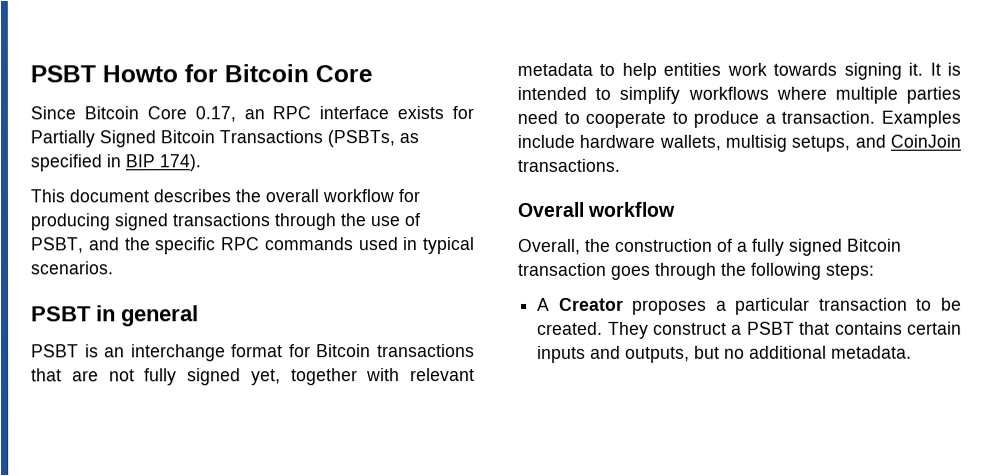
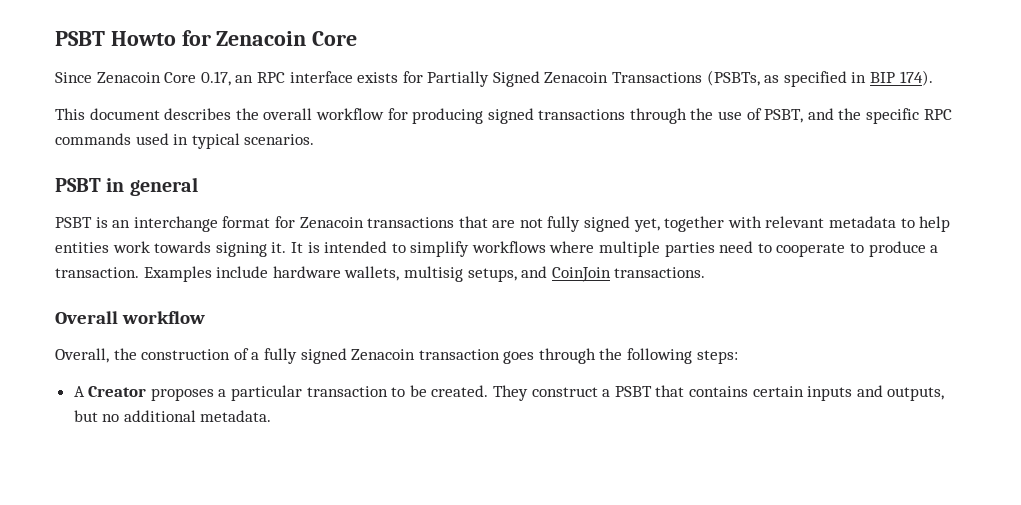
- PSBT Howto for Bitcoin Core
+ PSBT Howto for Zenacoin Core
- Since Bitcoin Core 0.17, an RPC interface exists for Partially Signed Bitcoin Transactions (PSBTs, as specified in BIP 174).
+ Since Zenacoin Core 0.17, an RPC interface exists for Partially Signed Zenacoin Transactions (PSBTs, as specified in BIP 174).
- PSBT is an interchange format for Bitcoin transactions that are not fully signed yet, together with relevant metadata to help entities work towards signing it.
+ PSBT is an interchange format for Zenacoin transactions that are not fully signed yet, together with relevant metadata to help entities work towards signing it.
- Overall, the construction of a fully signed Bitcoin transaction goes through the following steps:
+ Overall, the construction of a fully signed Zenacoin transaction goes through the following steps:

